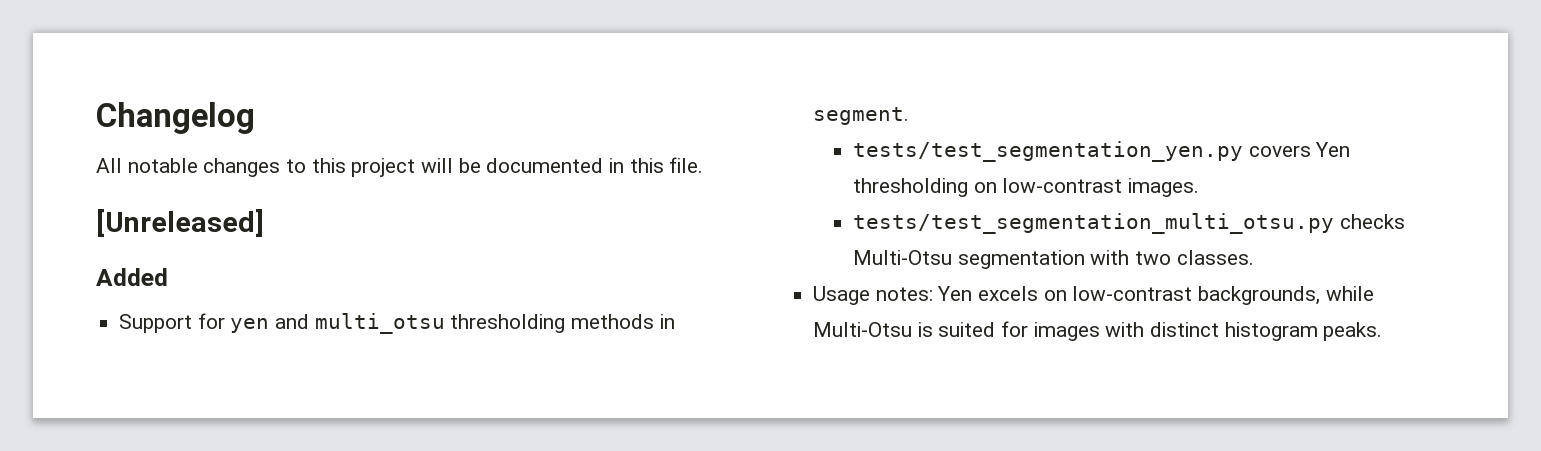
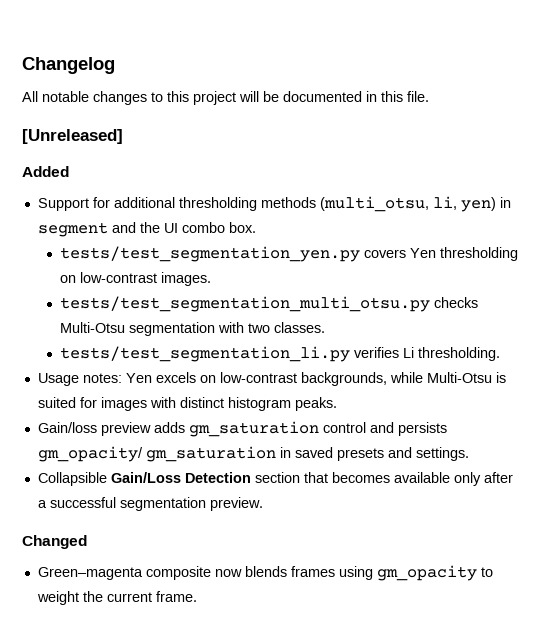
- Support for yen and multi_otsu thresholding methods in segment.
+ Support for additional thresholding methods (multi_otsu, li, yen) in segment and the UI combo box.
+ tests/test_segmentation_li.py verifies Li thresholding.
+ Gain/loss preview adds gm_saturation control and persists gm_opacity/ gm_saturation in saved presets and settings.
+ Collapsible Gain/Loss Detection section that becomes available only after a successful segmentation preview.
+ Changed
+ Green–magenta composite now blends frames using gm_opacity to weight the current frame.

